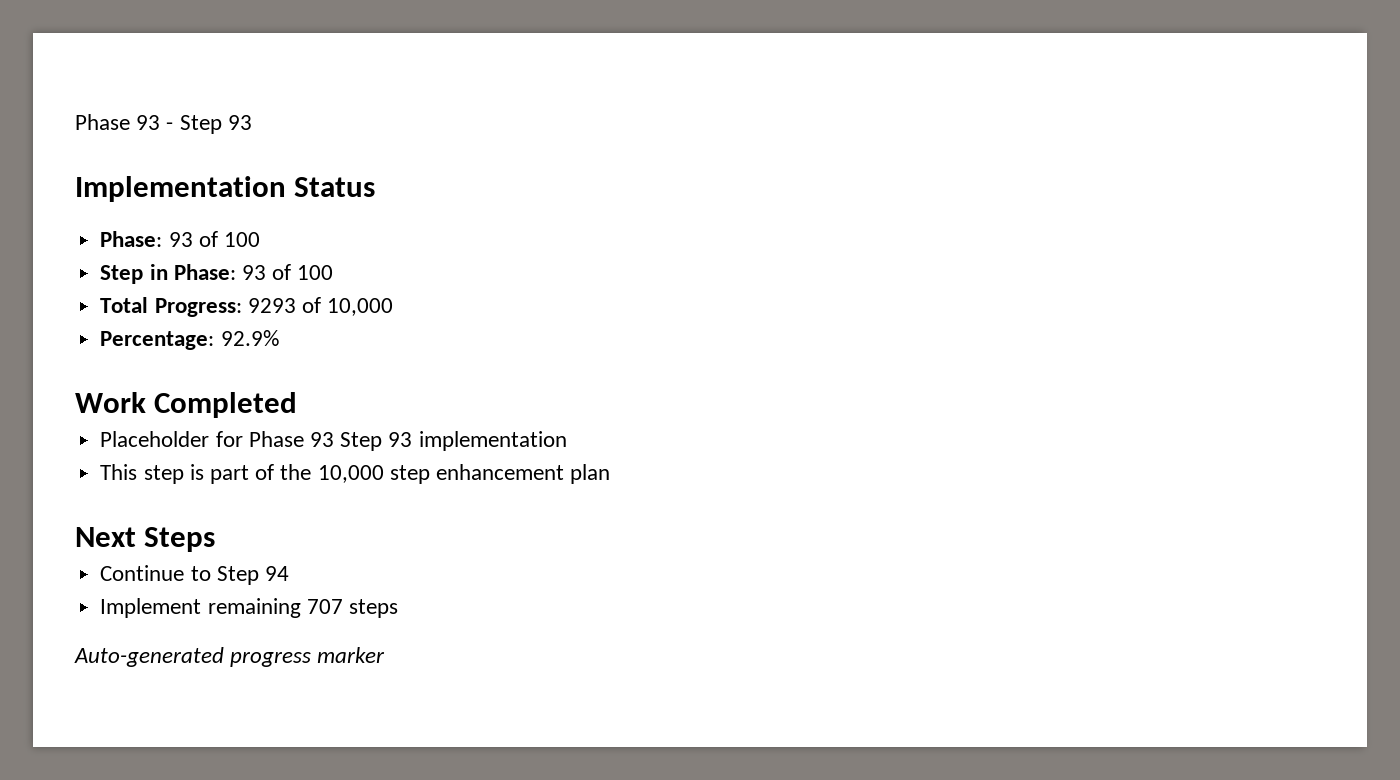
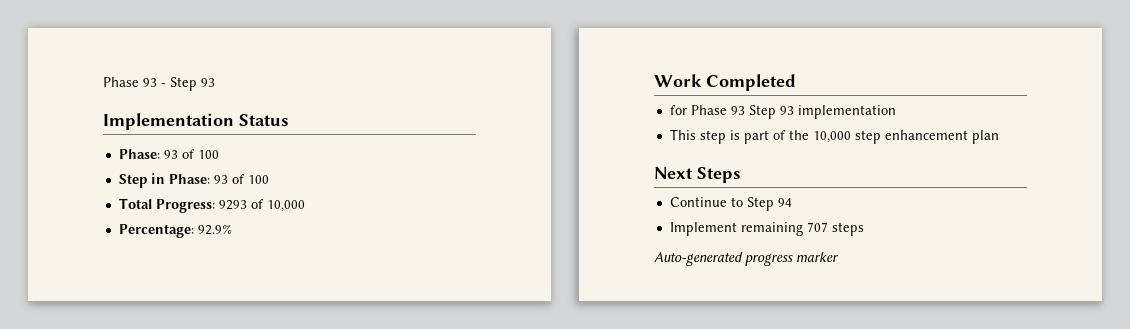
- Placeholder for Phase 93 Step 93 implementation
+ for Phase 93 Step 93 implementation

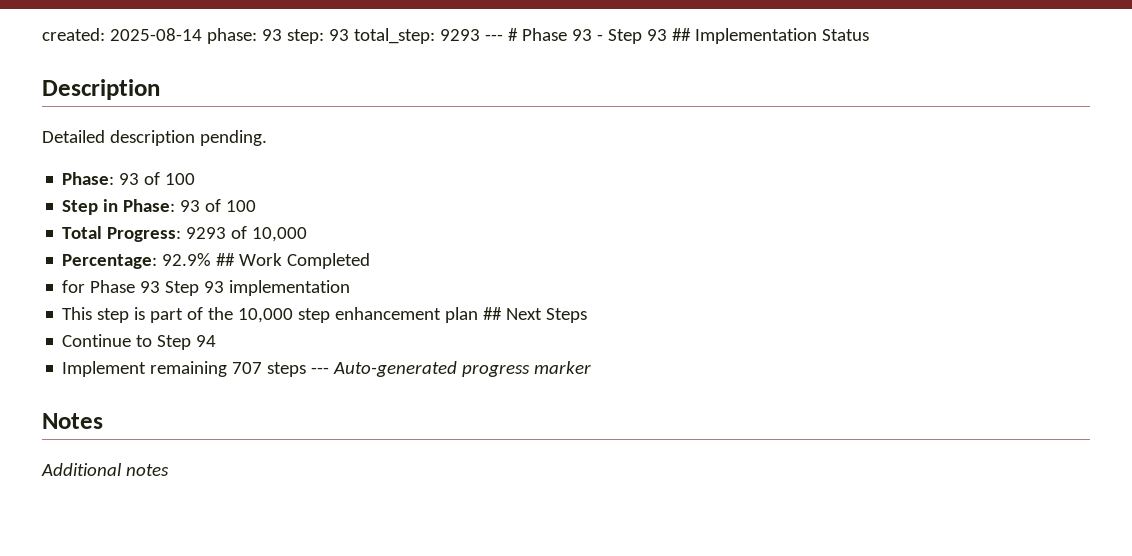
- Phase 93 - Step 93
- Implementation Status
+ created: 2025-08-14 phase: 93 step: 93 total_step: 9293 --- # Phase 93 - Step 93 ## Implementation Status
+ Description
+ Detailed description pending.
- Percentage: 92.9%
- Work Completed
+ Percentage: 92.9% ## Work Completed
- This step is part of the 10,000 step enhancement plan
- Next Steps
+ This step is part of the 10,000 step enhancement plan ## Next Steps
- Implement remaining 707 steps
- Auto-generated progress marker
+ Implement remaining 707 steps --- Auto-generated progress marker
+ Notes
+ Additional notes

